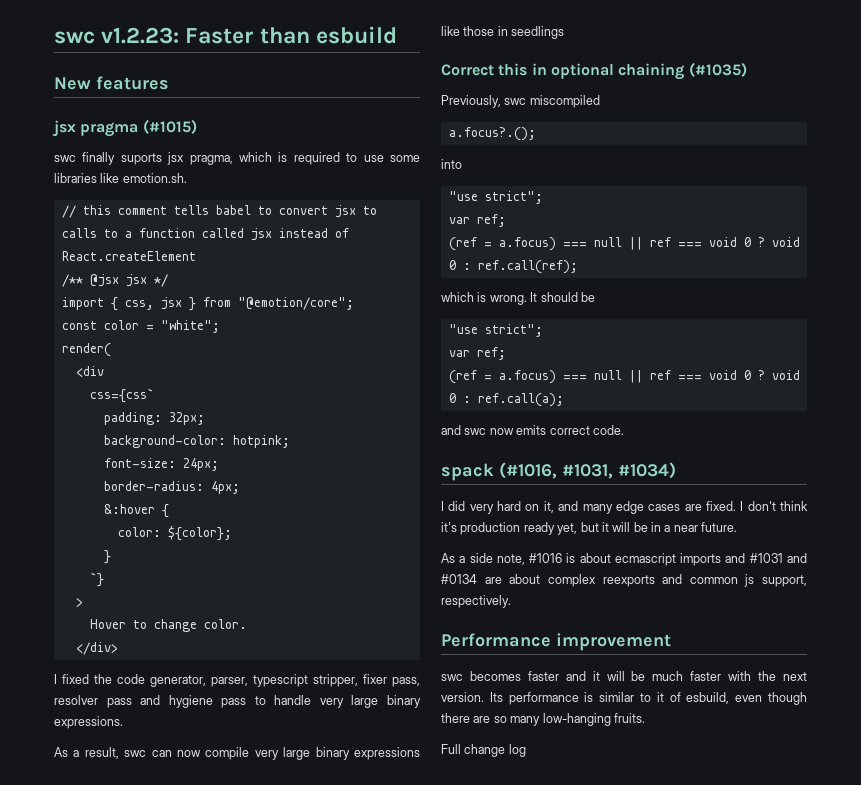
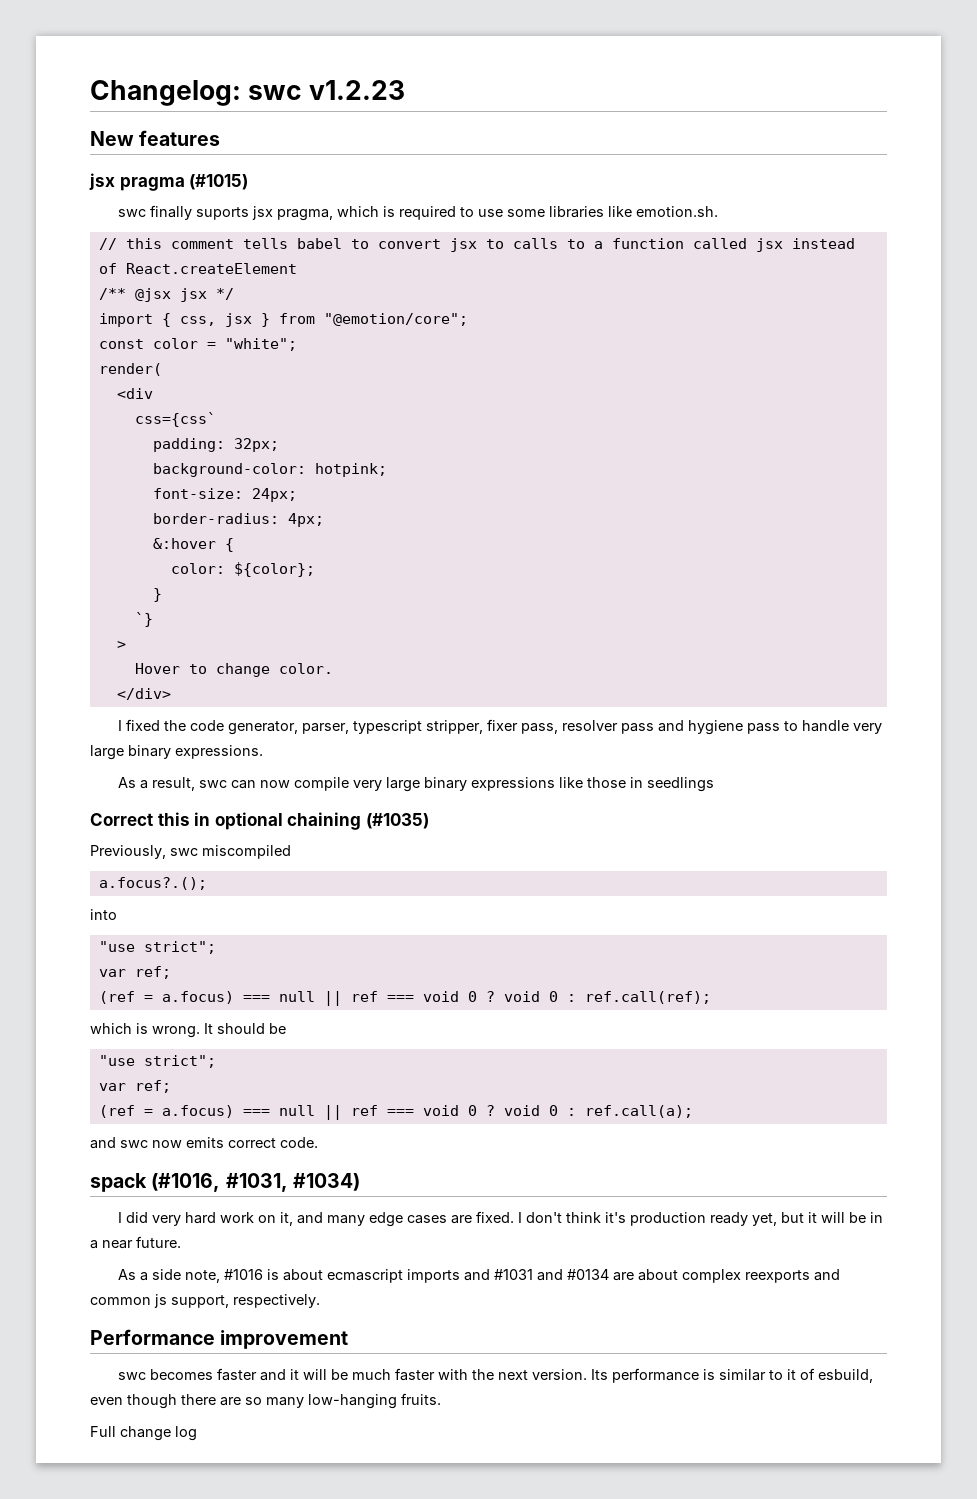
- swc v1.2.23: Faster than esbuild
+ Changelog: swc v1.2.23
- I did very hard on it, and many edge cases are fixed.
+ I did very hard work on it, and many edge cases are fixed.

